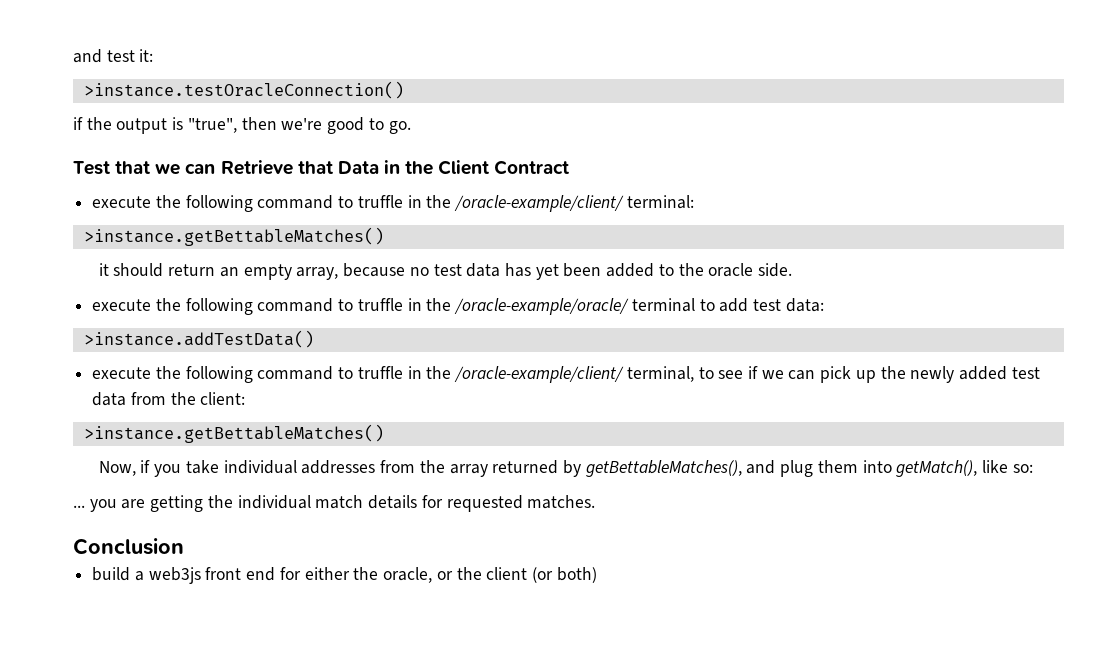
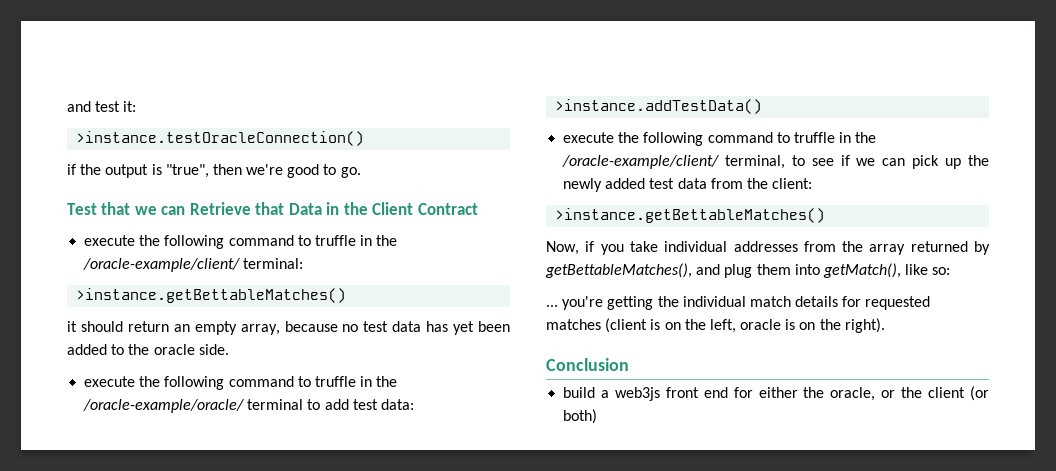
- ... you are getting the individual match details for requested matches.
+ ... you're getting the individual match details for requested matches (client is on the left, oracle is on the right).

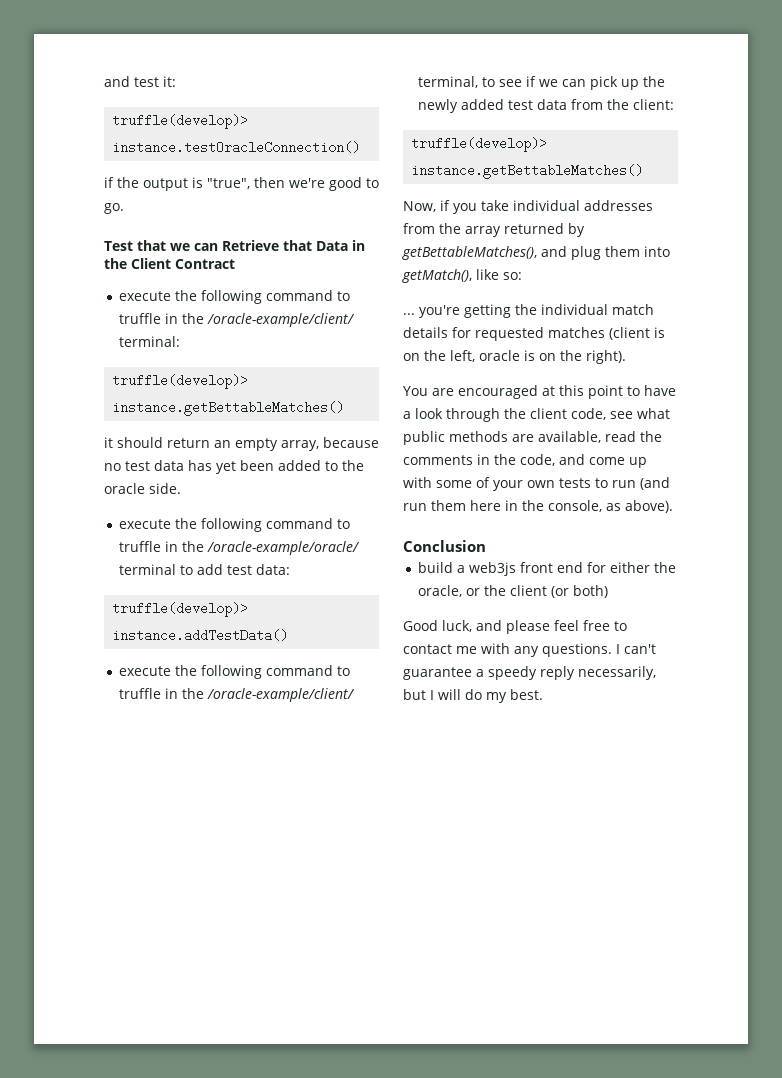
- >instance.testOracleConnection()
+ truffle(develop)> instance.testOracleConnection()
  execute the following command to truffle in the /oracle-example/client/ terminal:
- >instance.getBettableMatches()
+ truffle(develop)> instance.getBettableMatches()
- >instance.addTestData()
+ truffle(develop)> instance.addTestData()
  execute the following command to truffle in the /oracle-example/client/ terminal, to see if we can pick up the newly added test data from the client:
- >instance.getBettableMatches()
+ truffle(develop)> instance.getBettableMatches()
+ You are encouraged at this point to have a look through the client code, see what public methods are available, read the comments in the code, and come up with some of your own tests to run (and run them here in the console, as above).
+ Good luck, and please feel free to contact me with any questions. I can't guarantee a speedy reply necessarily, but I will do my best.

